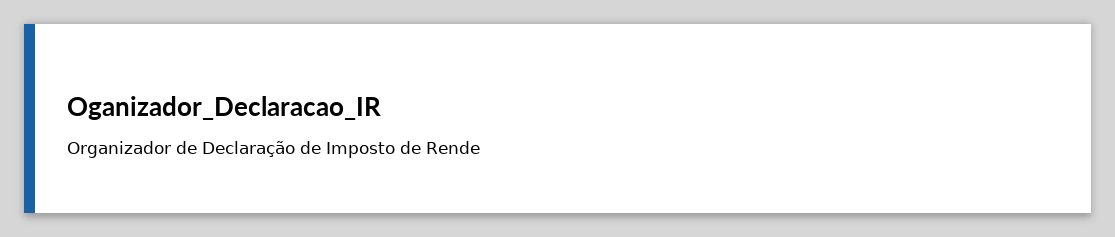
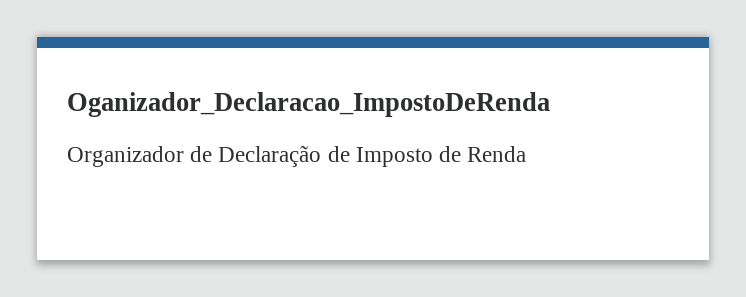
- Oganizador_Declaracao_IR
+ Oganizador_Declaracao_ImpostoDeRenda
- Organizador de Declaração de Imposto de Rende
+ Organizador de Declaração de Imposto de Renda

